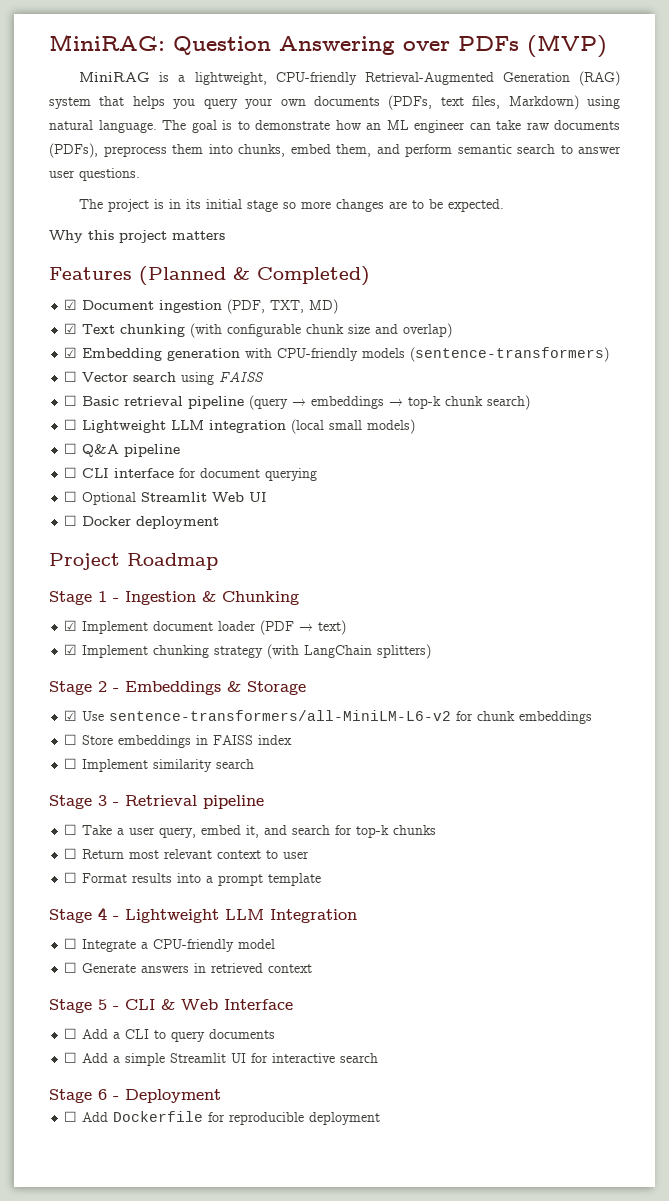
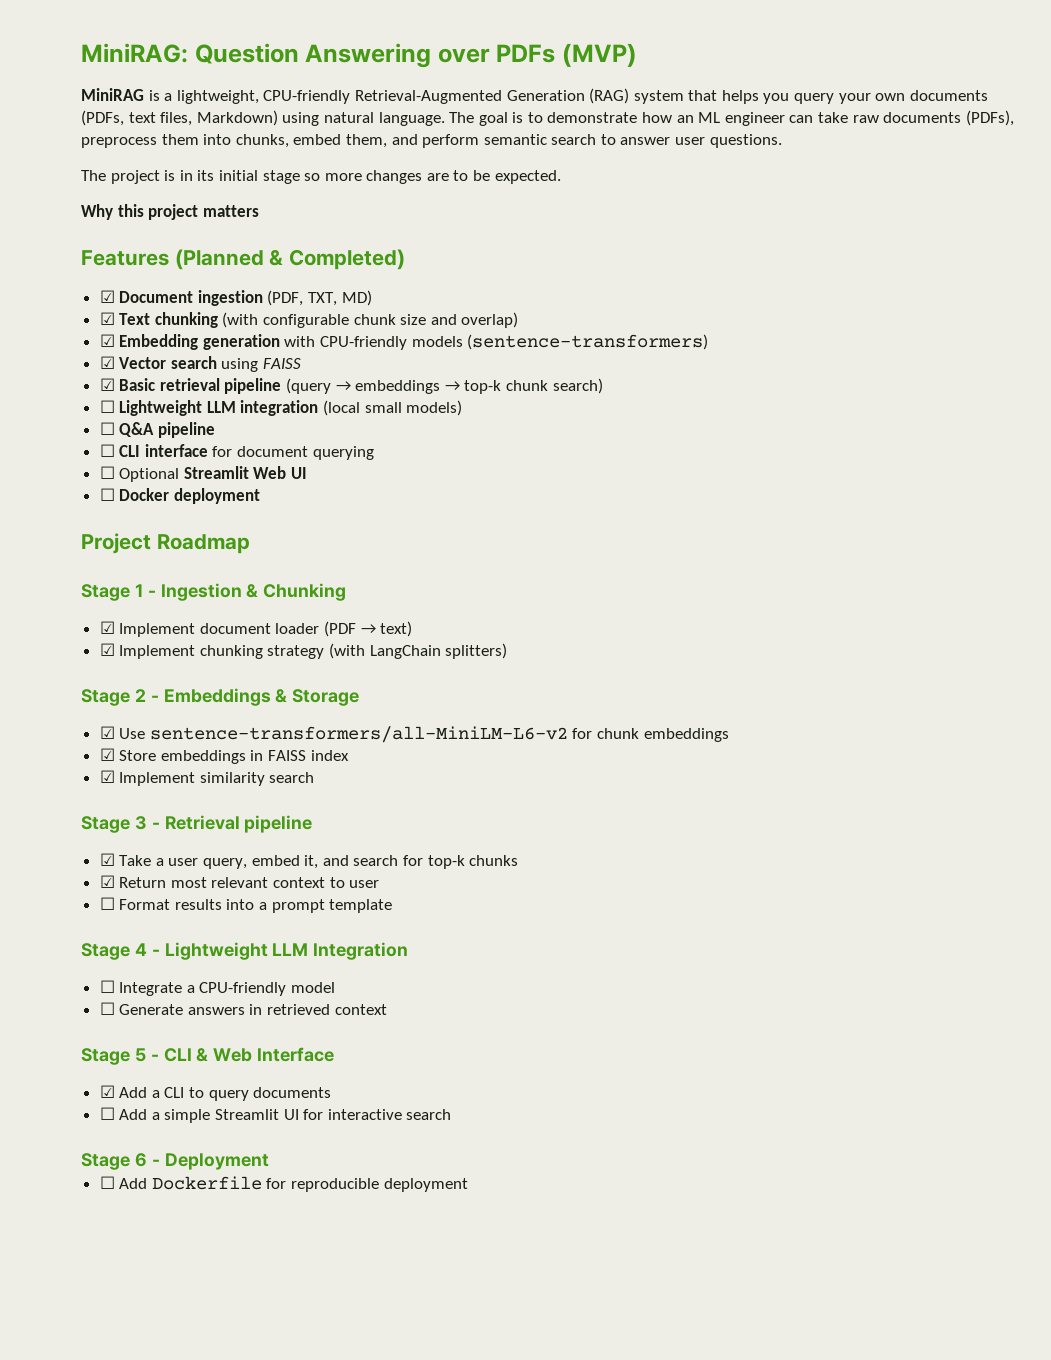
- ☐ Vector search using FAISS
+ ☑ Vector search using FAISS
- ☐ Basic retrieval pipeline (query → embeddings → top-k chunk search)
+ ☑ Basic retrieval pipeline (query → embeddings → top-k chunk search)
- ☐ Store embeddings in FAISS index
+ ☑ Store embeddings in FAISS index
- ☐ Implement similarity search
+ ☑ Implement similarity search
- ☐ Take a user query, embed it, and search for top-k chunks
+ ☑ Take a user query, embed it, and search for top-k chunks
- ☐ Return most relevant context to user
+ ☑ Return most relevant context to user
- ☐ Add a CLI to query documents
+ ☑ Add a CLI to query documents

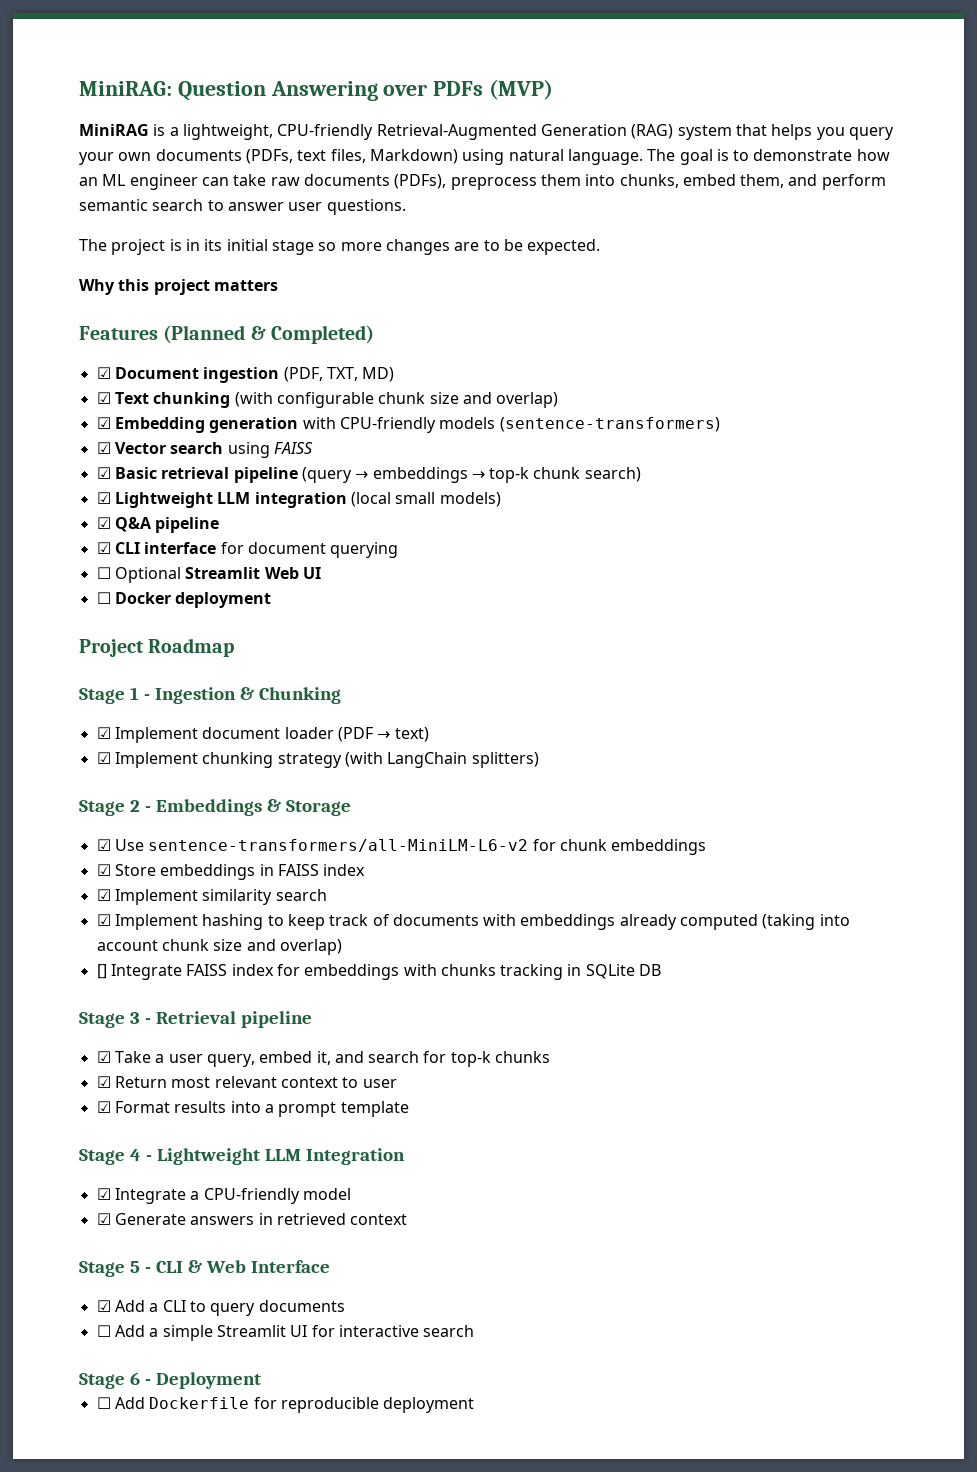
- ☐ Lightweight LLM integration (local small models)
+ ☑ Lightweight LLM integration (local small models)
- ☐ Q&A pipeline
+ ☑ Q&A pipeline
- ☐ CLI interface for document querying
+ ☑ CLI interface for document querying
+ ☑ Implement hashing to keep track of documents with embeddings already computed (taking into account chunk size and overlap)
+ [] Integrate FAISS index for embeddings with chunks tracking in SQLite DB
- ☐ Format results into a prompt template
+ ☑ Format results into a prompt template
- ☐ Integrate a CPU-friendly model
+ ☑ Integrate a CPU-friendly model
- ☐ Generate answers in retrieved context
+ ☑ Generate answers in retrieved context

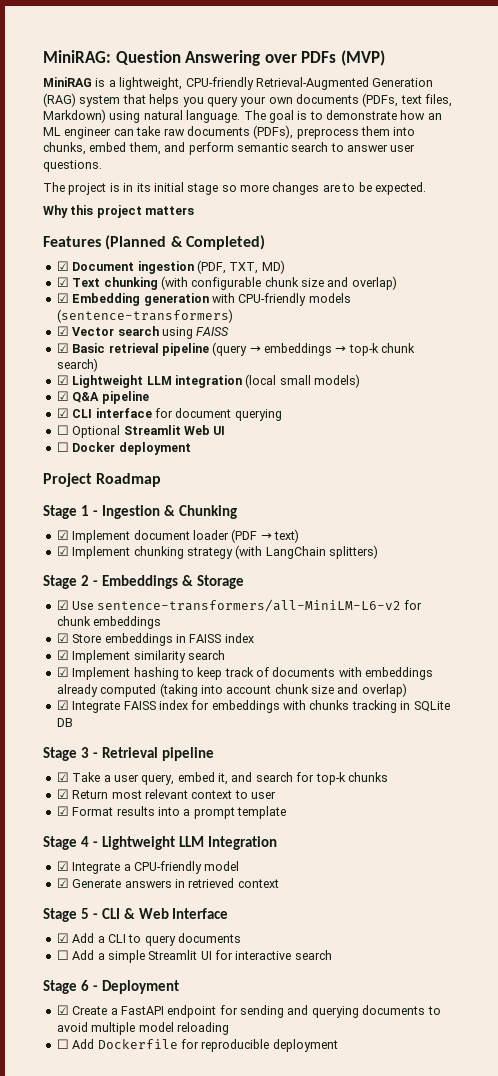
- [] Integrate FAISS index for embeddings with chunks tracking in SQLite DB
+ ☑ Integrate FAISS index for embeddings with chunks tracking in SQLite DB
+ ☑ Create a FastAPI endpoint for sending and querying documents to avoid multiple model reloading

